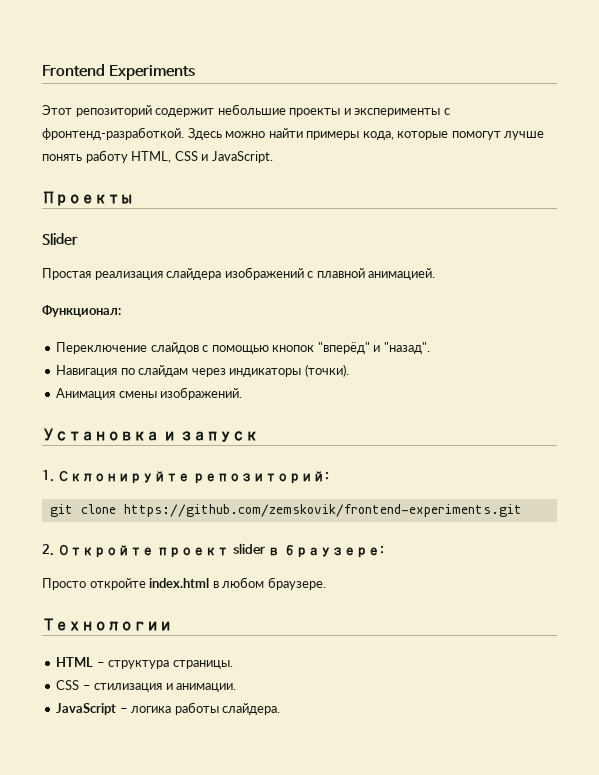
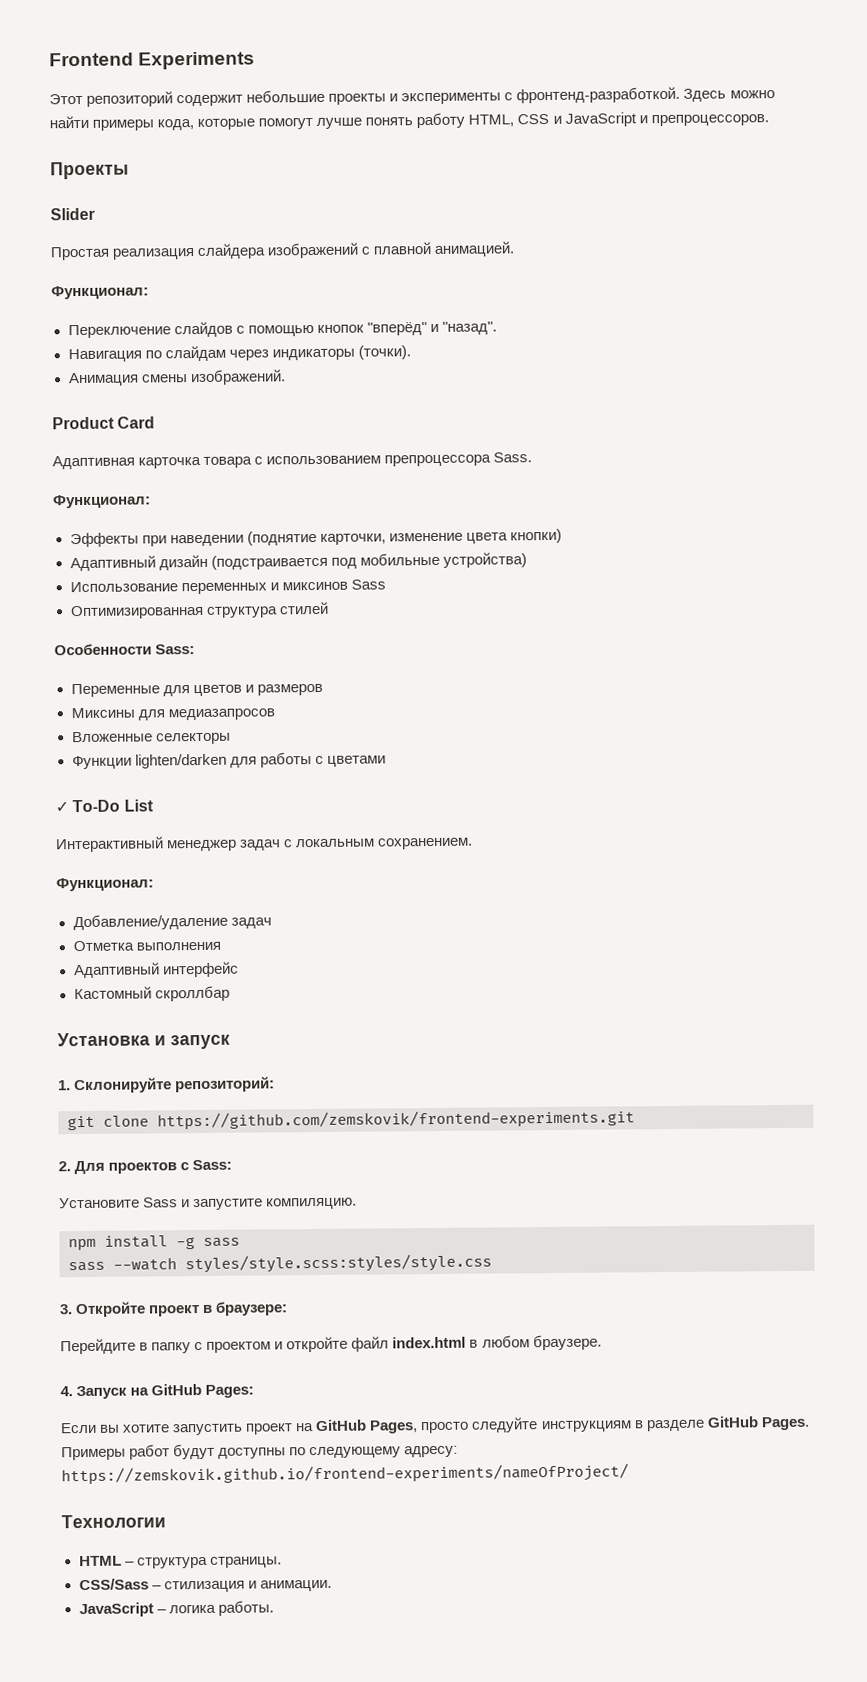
- Здесь можно найти примеры кода, которые помогут лучше понять работу HTML, CSS и JavaScript.
+ Здесь можно найти примеры кода, которые помогут лучше понять работу HTML, CSS и JavaScript и препроцессоров.
+ Product Card
+ Адаптивная карточка товара с использованием препроцессора Sass.
+ Функционал:
+ Эффекты при наведении (поднятие карточки, изменение цвета кнопки)
+ Адаптивный дизайн (подстраивается под мобильные устройства)
+ Использование переменных и миксинов Sass
+ Оптимизированная структура стилей
+ Особенности Sass:
+ Переменные для цветов и размеров
+ Миксины для медиазапросов
+ Вложенные селекторы
+ Функции lighten/darken для работы с цветами
+ ✓ To-Do List
+ Интерактивный менеджер задач с локальным сохранением.
+ Функционал:
+ Добавление/удаление задач
+ Отметка выполнения
+ Адаптивный интерфейс
+ Кастомный скроллбар
- 2. Откройте проект slider в браузере:
+ 2. Для проектов с Sass:
+ Установите Sass и запустите компиляцию.
+ npm install -g sass
+ sass --watch styles/style.scss:styles/style.css
+ 3. Откройте проект в браузере:
- Просто откройте index.html в любом браузере.
+ Перейдите в папку с проектом и откройте файл index.html в любом браузере.
+ 4. Запуск на GitHub Pages:
+ Если вы хотите запустить проект на GitHub Pages, просто следуйте инструкциям в разделе GitHub Pages. Примеры работ будут доступны по следующему адресу: https://zemskovik.github.io/frontend-experiments/nameOfProject/
- CSS – стилизация и анимации.
+ CSS/Sass – стилизация и анимации.
- JavaScript – логика работы слайдера.
+ JavaScript – логика работы.

